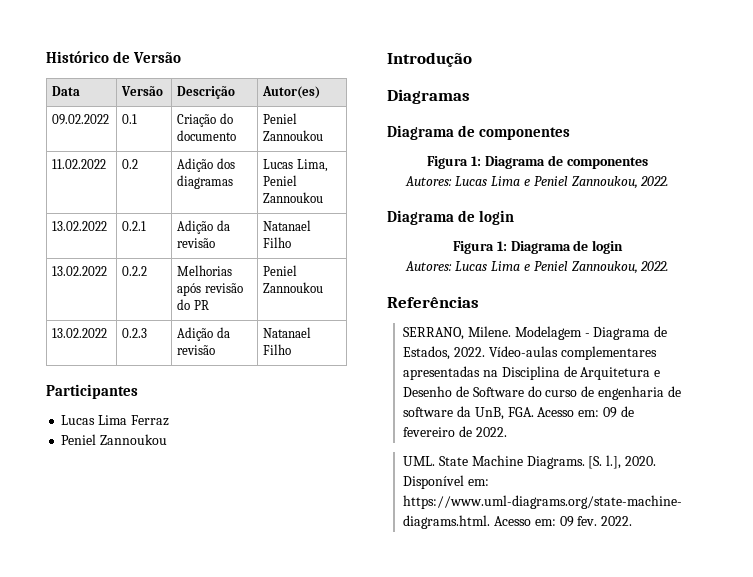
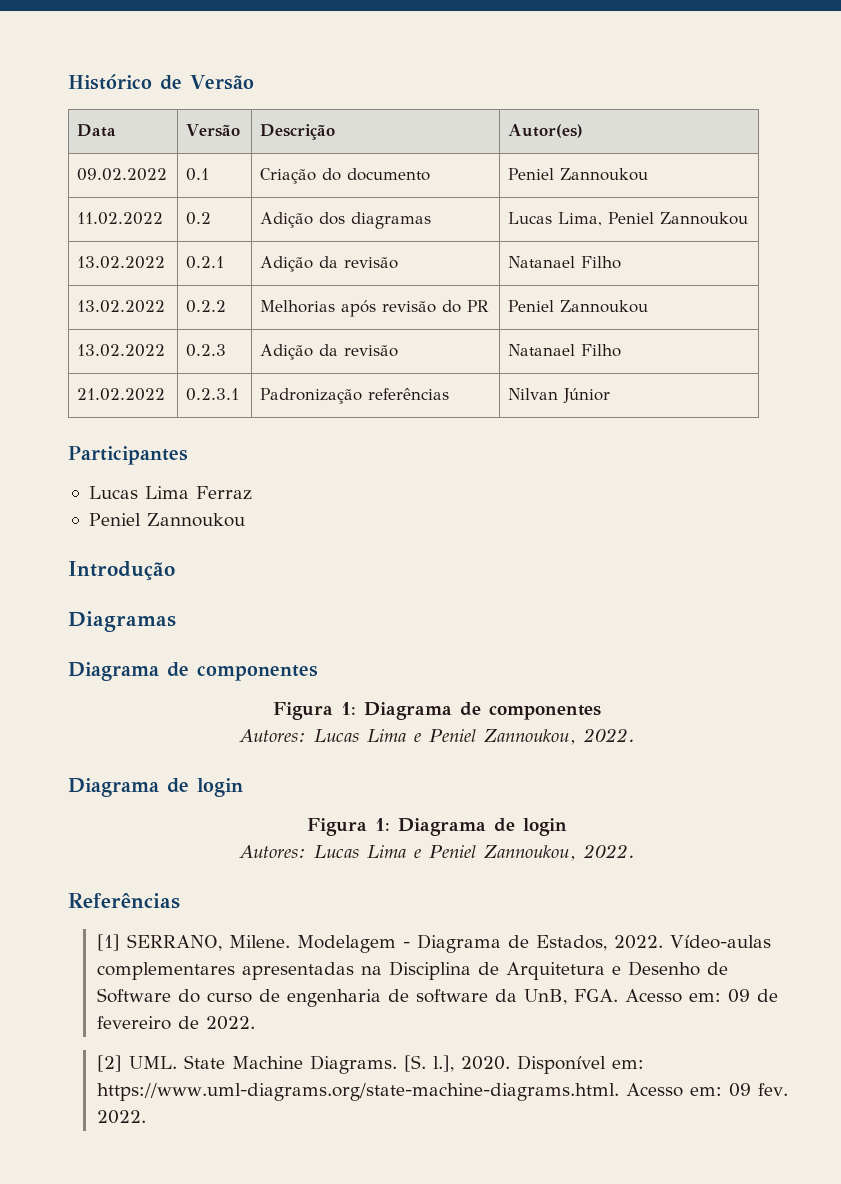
+ 21.02.2022 | 0.2.3.1 | Padronização referências | Nilvan Júnior
- SERRANO, Milene.
+ [1] SERRANO, Milene.
- UML. State Machine Diagrams.
+ [2] UML. State Machine Diagrams.

